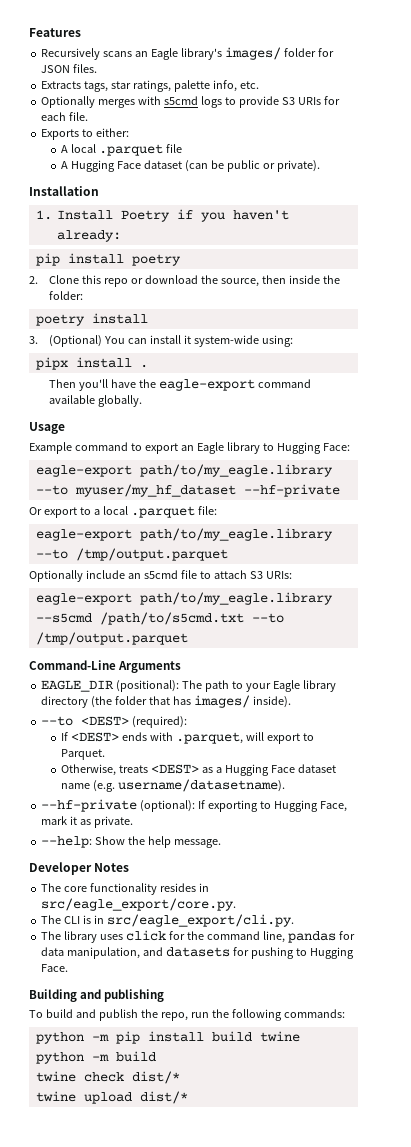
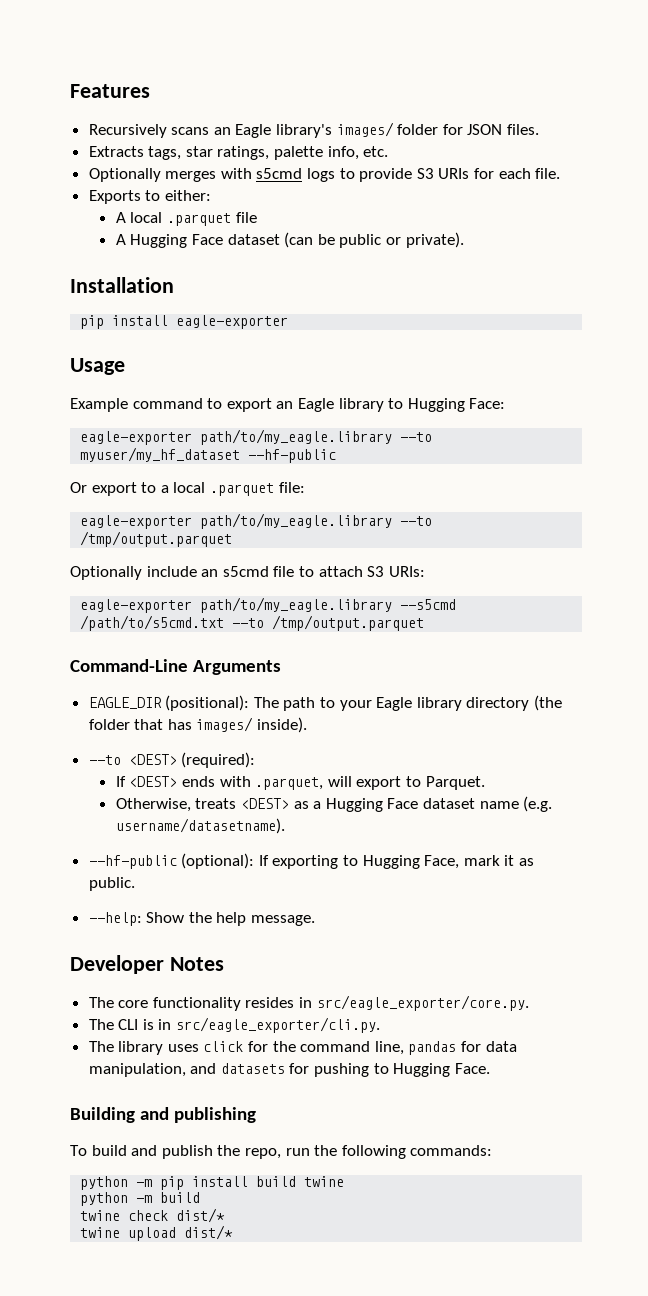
- 1. Install Poetry if you haven't already:
- pip install poetry
- 2. Clone this repo or download the source, then inside the folder:
- poetry install
- 3. (Optional) You can install it system-wide using:
- pipx install .
- Then you'll have the eagle-export command available globally.
+ pip install eagle-exporter
- eagle-export path/to/my_eagle.library --to myuser/my_hf_dataset --hf-private
+ eagle-exporter path/to/my_eagle.library --to myuser/my_hf_dataset --hf-public
- eagle-export path/to/my_eagle.library --to /tmp/output.parquet
+ eagle-exporter path/to/my_eagle.library --to /tmp/output.parquet
- eagle-export path/to/my_eagle.library --s5cmd /path/to/s5cmd.txt --to /tmp/output.parquet
+ eagle-exporter path/to/my_eagle.library --s5cmd /path/to/s5cmd.txt --to /tmp/output.parquet
- --hf-private (optional): If exporting to Hugging Face, mark it as private.
+ --hf-public (optional): If exporting to Hugging Face, mark it as public.
- The core functionality resides in src/eagle_export/core.py.
+ The core functionality resides in src/eagle_exporter/core.py.
- The CLI is in src/eagle_export/cli.py.
+ The CLI is in src/eagle_exporter/cli.py.

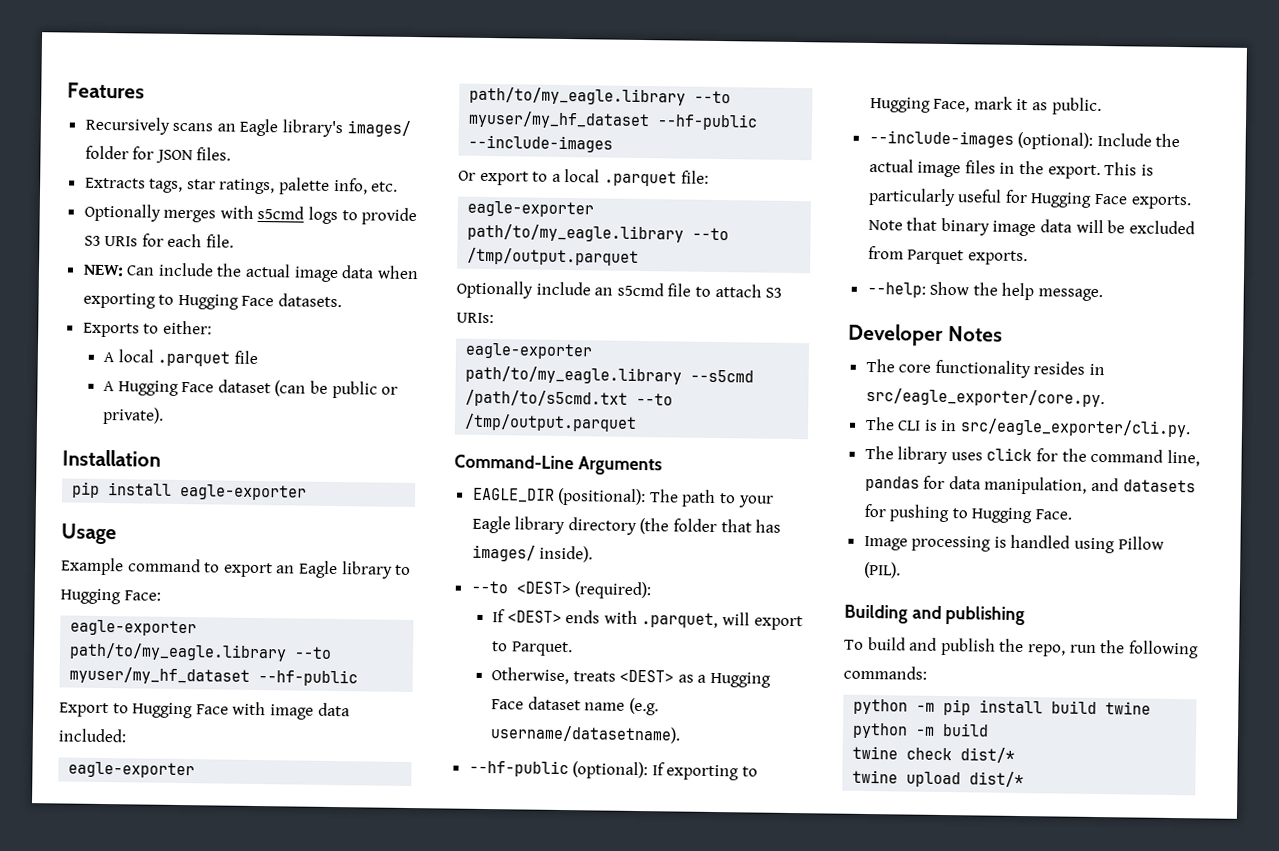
+ NEW: Can include the actual image data when exporting to Hugging Face datasets.
+ Export to Hugging Face with image data included:
+ eagle-exporter path/to/my_eagle.library --to myuser/my_hf_dataset --hf-public --include-images
+ --include-images (optional): Include the actual image files in the export. This is particularly useful for Hugging Face exports. Note that binary image data will be excluded from Parquet exports.
+ Image processing is handled using Pillow (PIL).

